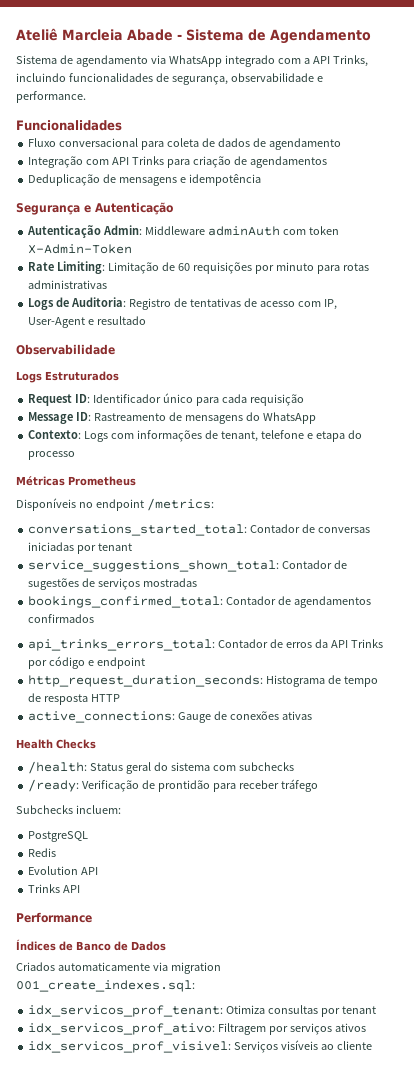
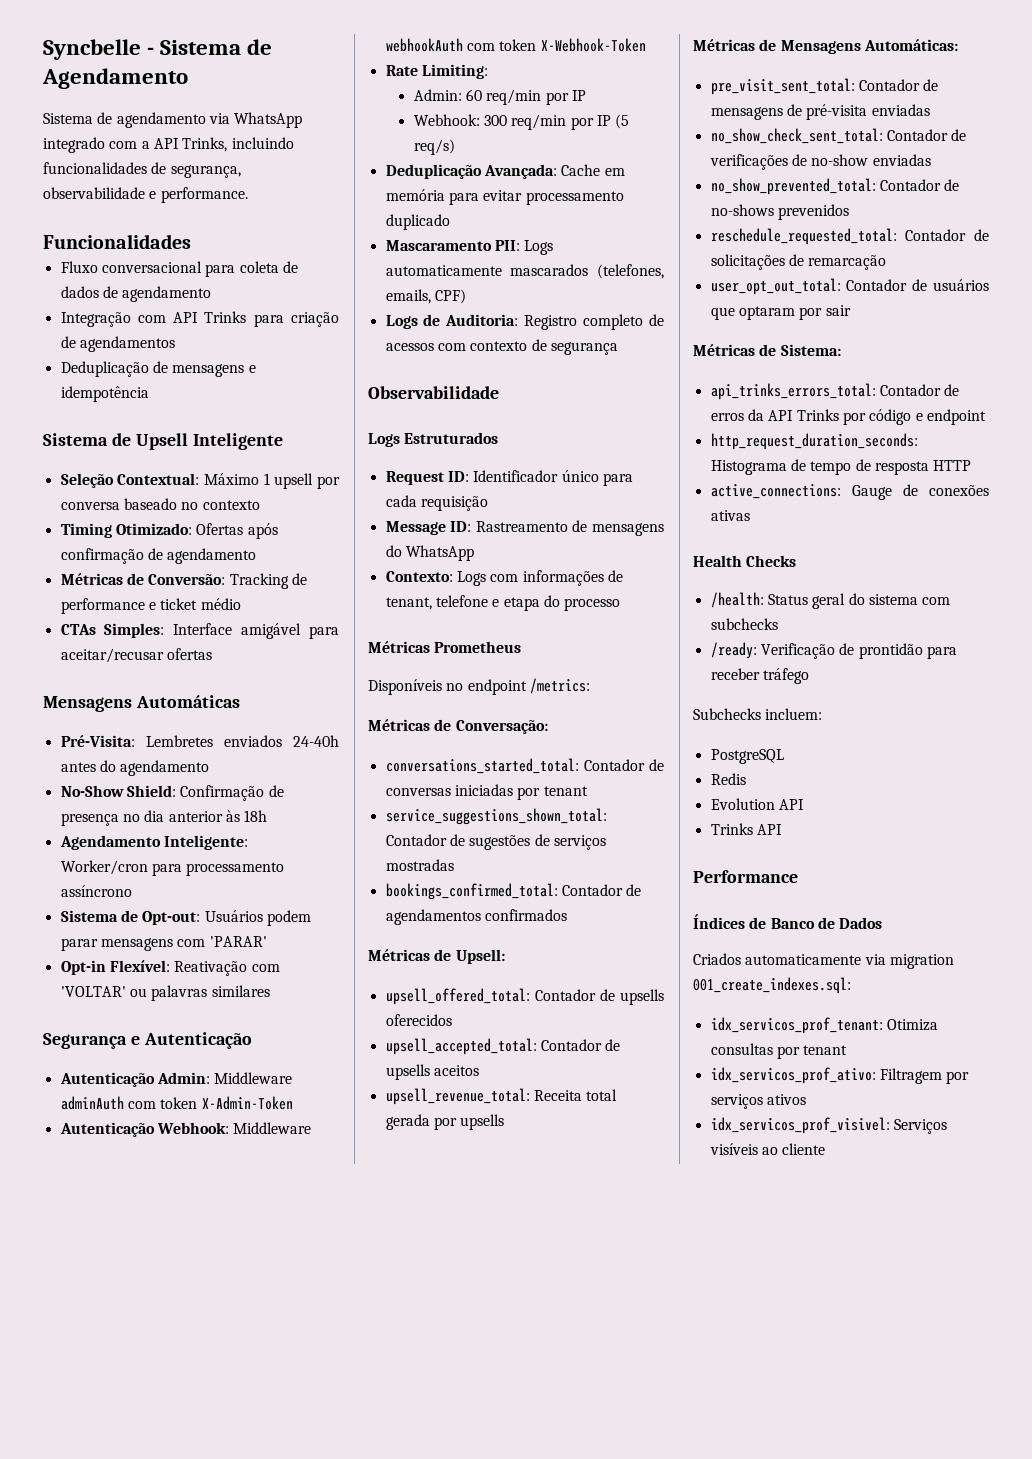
- Ateliê Marcleia Abade - Sistema de Agendamento
+ Syncbelle - Sistema de Agendamento
+ Sistema de Upsell Inteligente
+ Seleção Contextual: Máximo 1 upsell por conversa baseado no contexto
+ Timing Otimizado: Ofertas após confirmação de agendamento
+ Métricas de Conversão: Tracking de performance e ticket médio
+ CTAs Simples: Interface amigável para aceitar/recusar ofertas
+ Mensagens Automáticas
+ Pré-Visita: Lembretes enviados 24-40h antes do agendamento
+ No-Show Shield: Confirmação de presença no dia anterior às 18h
+ Agendamento Inteligente: Worker/cron para processamento assíncrono
+ Sistema de Opt-out: Usuários podem parar mensagens com 'PARAR'
+ Opt-in Flexível: Reativação com 'VOLTAR' ou palavras similares
- Rate Limiting: Limitação de 60 requisições por minuto para rotas administrativas
- Logs de Auditoria: Registro de tentativas de acesso com IP, User-Agent e resultado
+ Autenticação Webhook: Middleware webhookAuth com token X-Webhook-Token
+ Rate Limiting:
+ Admin: 60 req/min por IP
+ Webhook: 300 req/min por IP (5 req/s)
+ Deduplicação Avançada: Cache em memória para evitar processamento duplicado
+ Mascaramento PII: Logs automaticamente mascarados (telefones, emails, CPF)
+ Logs de Auditoria: Registro completo de acessos com contexto de segurança
+ Métricas de Conversação:
+ Métricas de Upsell:
+ upsell_offered_total: Contador de upsells oferecidos
+ upsell_accepted_total: Contador de upsells aceitos
+ upsell_revenue_total: Receita total gerada por upsells
+ Métricas de Mensagens Automáticas:
+ pre_visit_sent_total: Contador de mensagens de pré-visita enviadas
+ no_show_check_sent_total: Contador de verificações de no-show enviadas
+ no_show_prevented_total: Contador de no-shows prevenidos
+ reschedule_requested_total: Contador de solicitações de remarcação
+ user_opt_out_total: Contador de usuários que optaram por sair
+ Métricas de Sistema:

